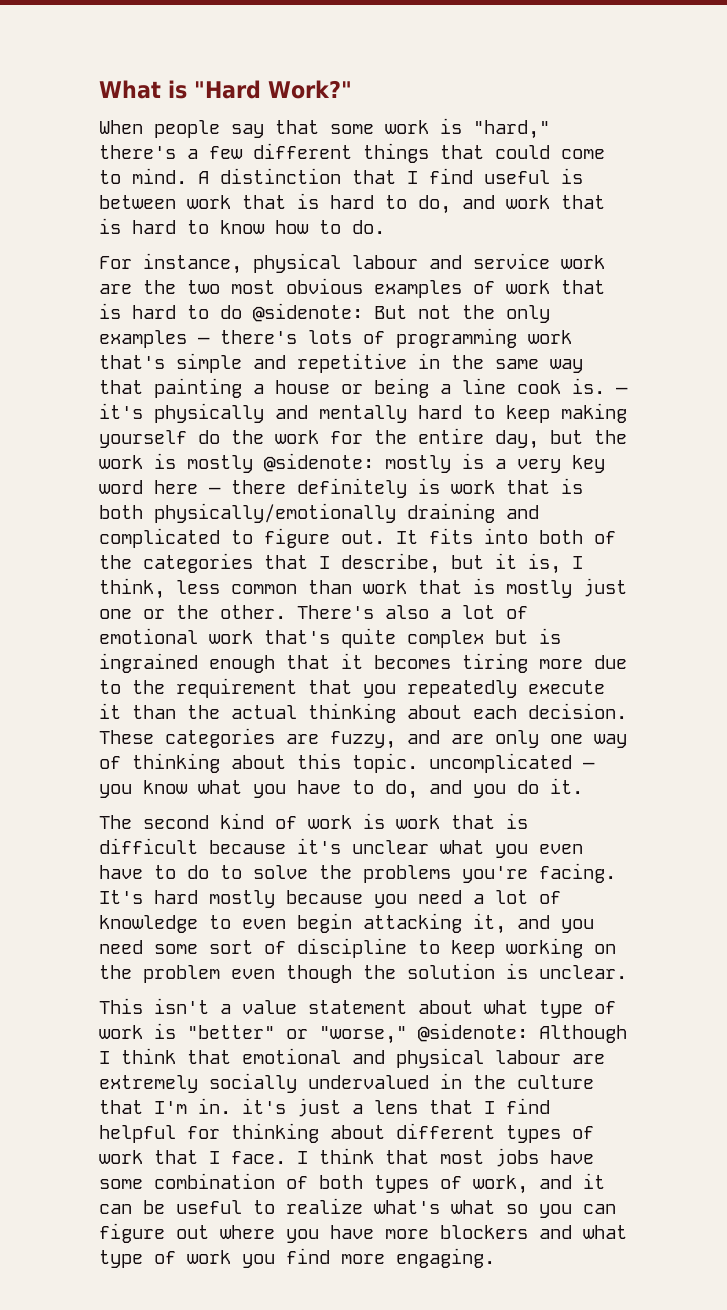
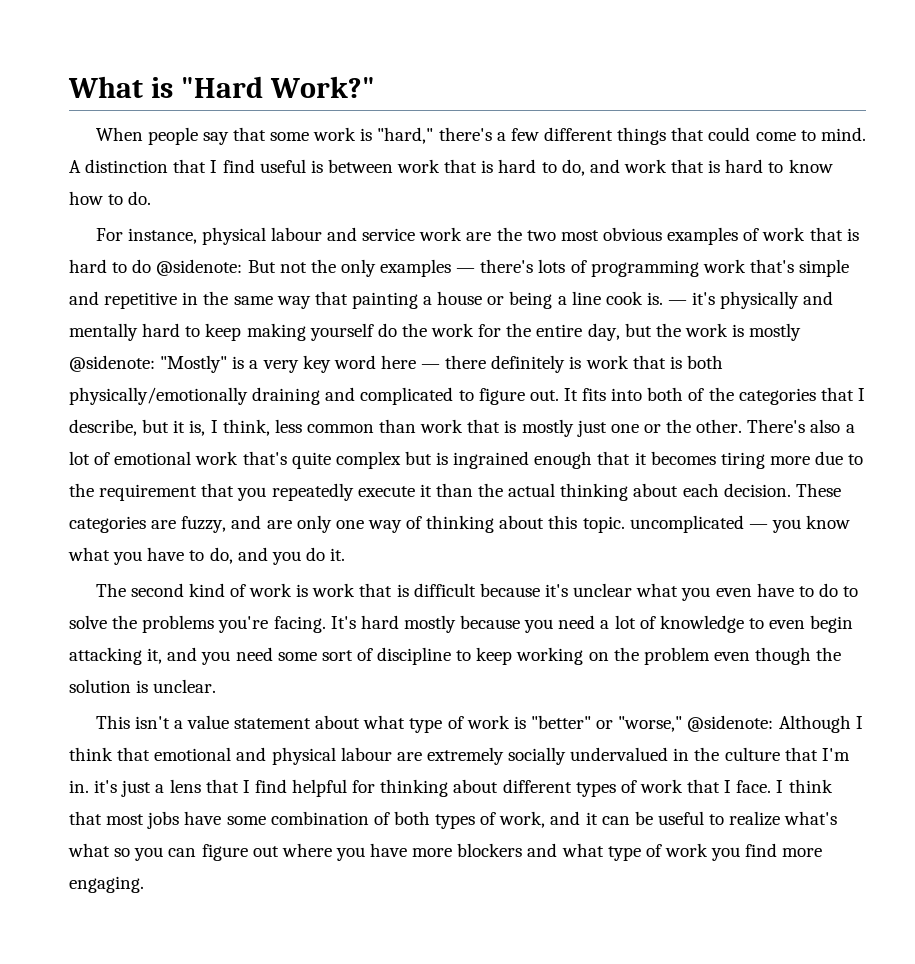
- — it's physically and mentally hard to keep making yourself do the work for the entire day, but the work is mostly @sidenote: mostly is a very key word here — there definitely is work that is both physically/emotionally draining and complicated to figure out.
+ — it's physically and mentally hard to keep making yourself do the work for the entire day, but the work is mostly @sidenote: "Mostly" is a very key word here — there definitely is work that is both physically/emotionally draining and complicated to figure out.

